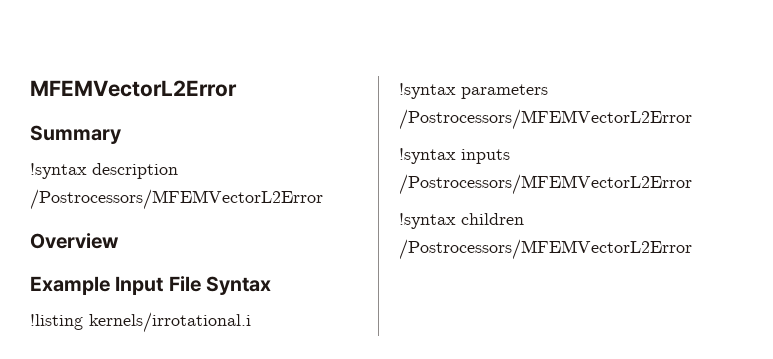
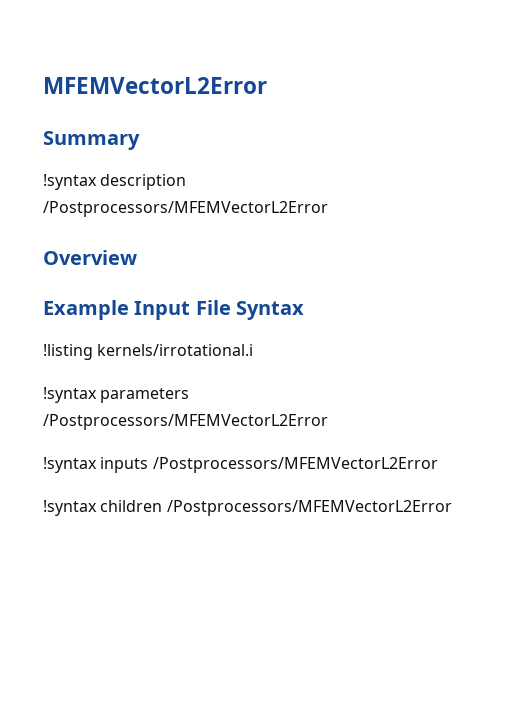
- !syntax description /Postrocessors/MFEMVectorL2Error
+ !syntax description /Postprocessors/MFEMVectorL2Error
- !syntax parameters /Postrocessors/MFEMVectorL2Error
+ !syntax parameters /Postprocessors/MFEMVectorL2Error
- !syntax inputs /Postrocessors/MFEMVectorL2Error
+ !syntax inputs /Postprocessors/MFEMVectorL2Error
- !syntax children /Postrocessors/MFEMVectorL2Error
+ !syntax children /Postprocessors/MFEMVectorL2Error

